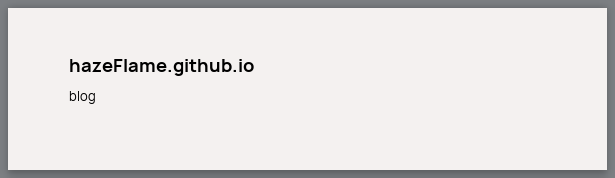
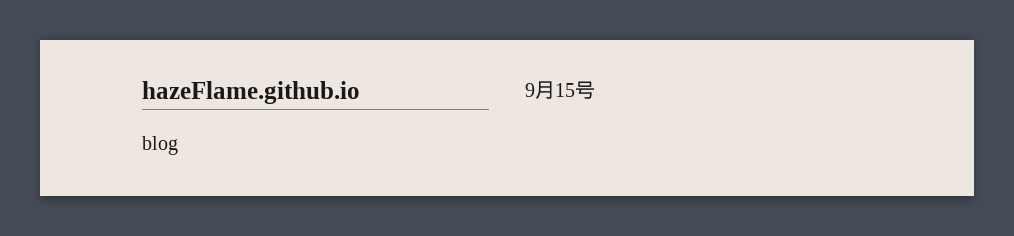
+ 9月15号

